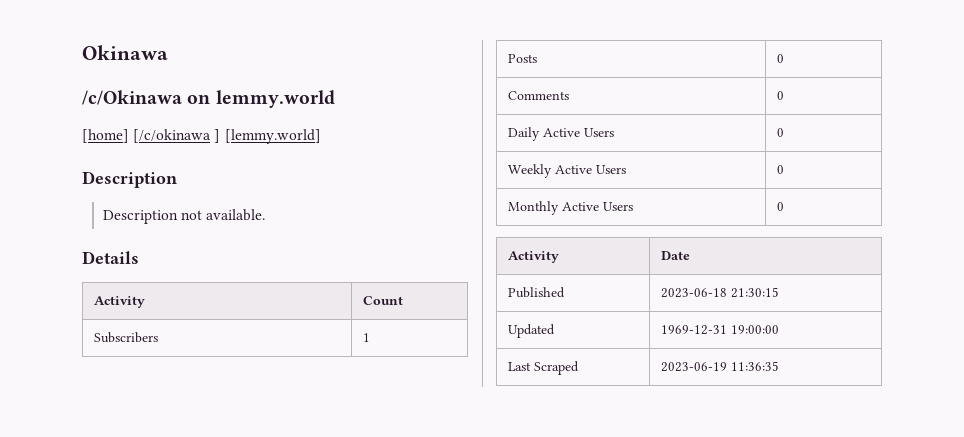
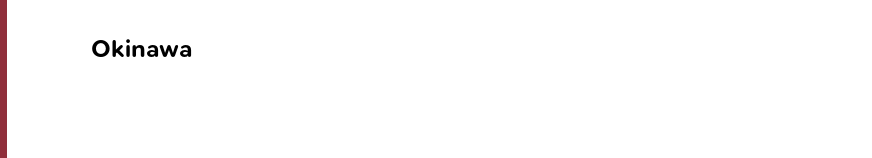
- /c/Okinawa on lemmy.world
- [home] [/c/okinawa ] [lemmy.world]
- Description
- Description not available.
- Details
- Activity | Count
- Subscribers | 1
- Posts | 0
- Comments | 0
- Daily Active Users | 0
- Weekly Active Users | 0
- Monthly Active Users | 0
- Activity | Date
- Published | 2023-06-18 21:30:15
- Updated | 1969-12-31 19:00:00
- Last Scraped | 2023-06-19 11:36:35

